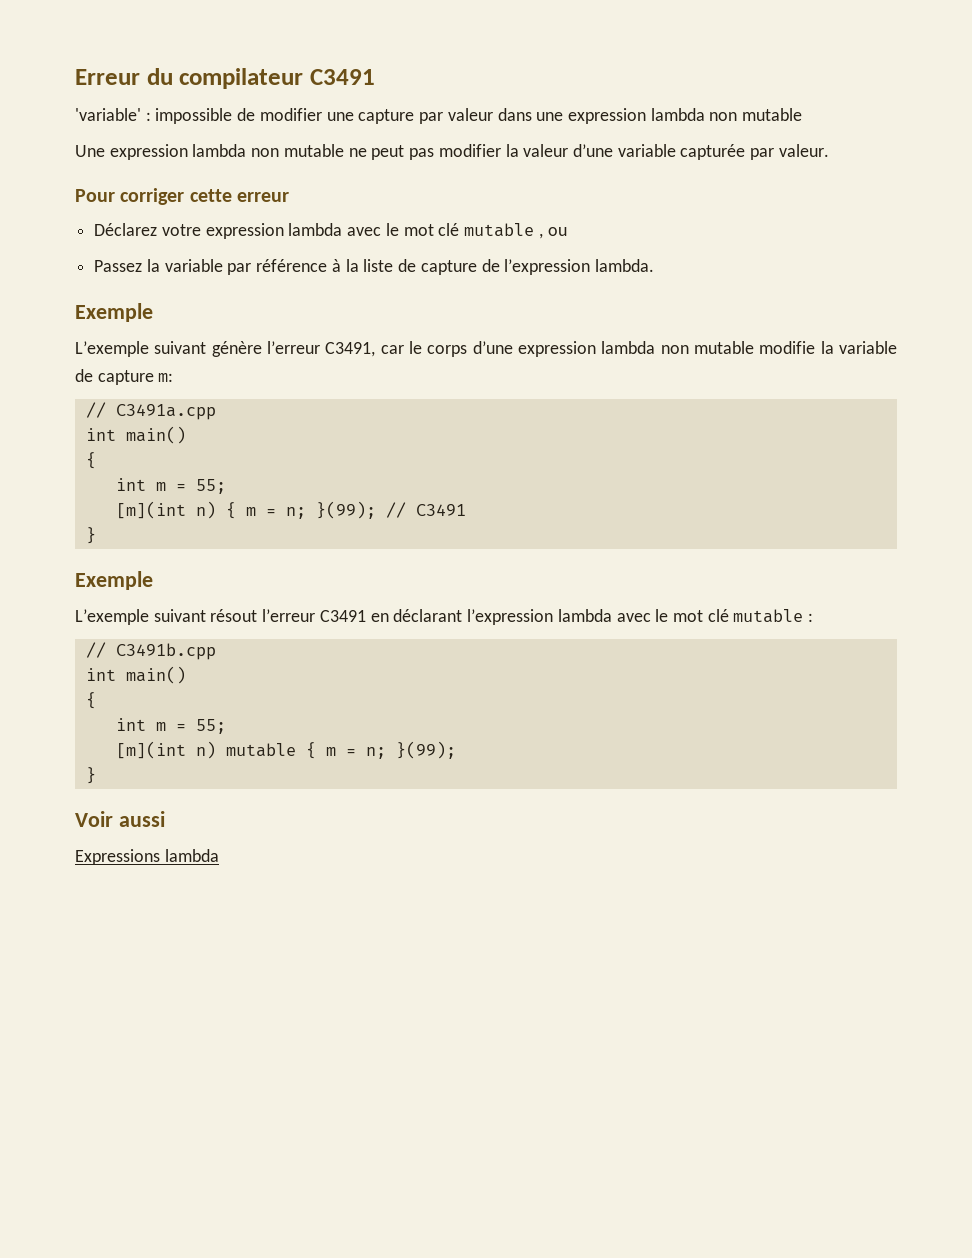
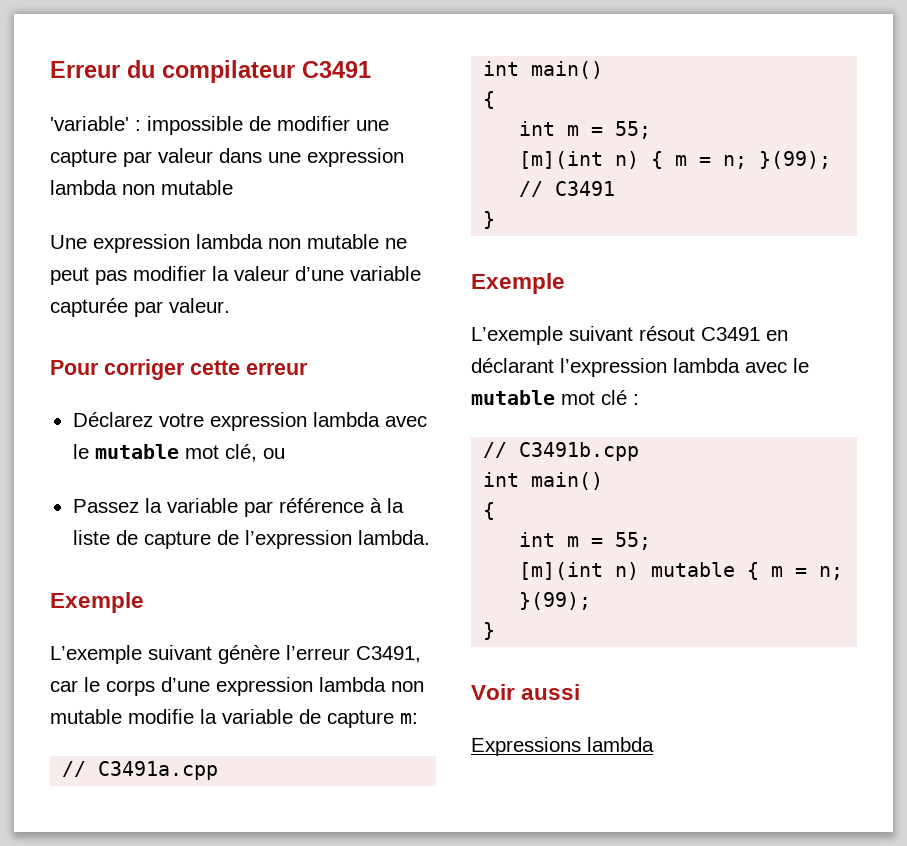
- Déclarez votre expression lambda avec le mot clé mutable , ou
+ Déclarez votre expression lambda avec le mutable mot clé, ou
- L’exemple suivant résout l’erreur C3491 en déclarant l’expression lambda avec le mot clé mutable :
+ L’exemple suivant résout C3491 en déclarant l’expression lambda avec le mutable mot clé :

